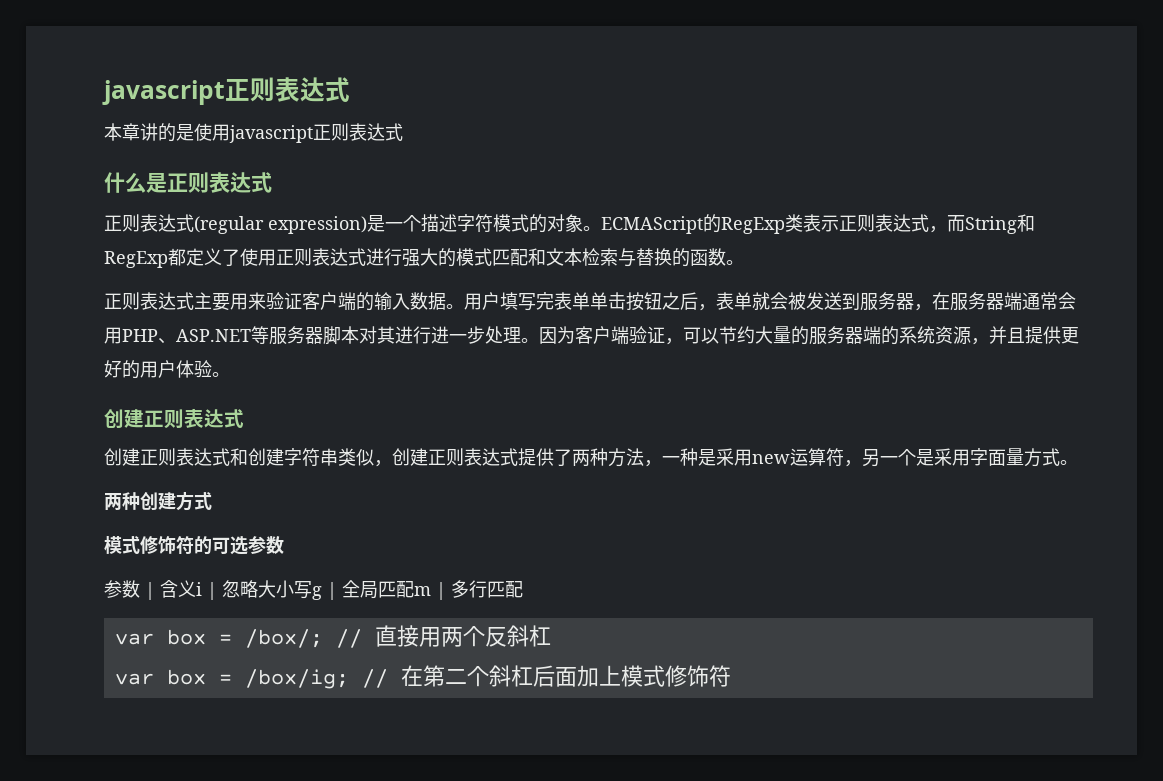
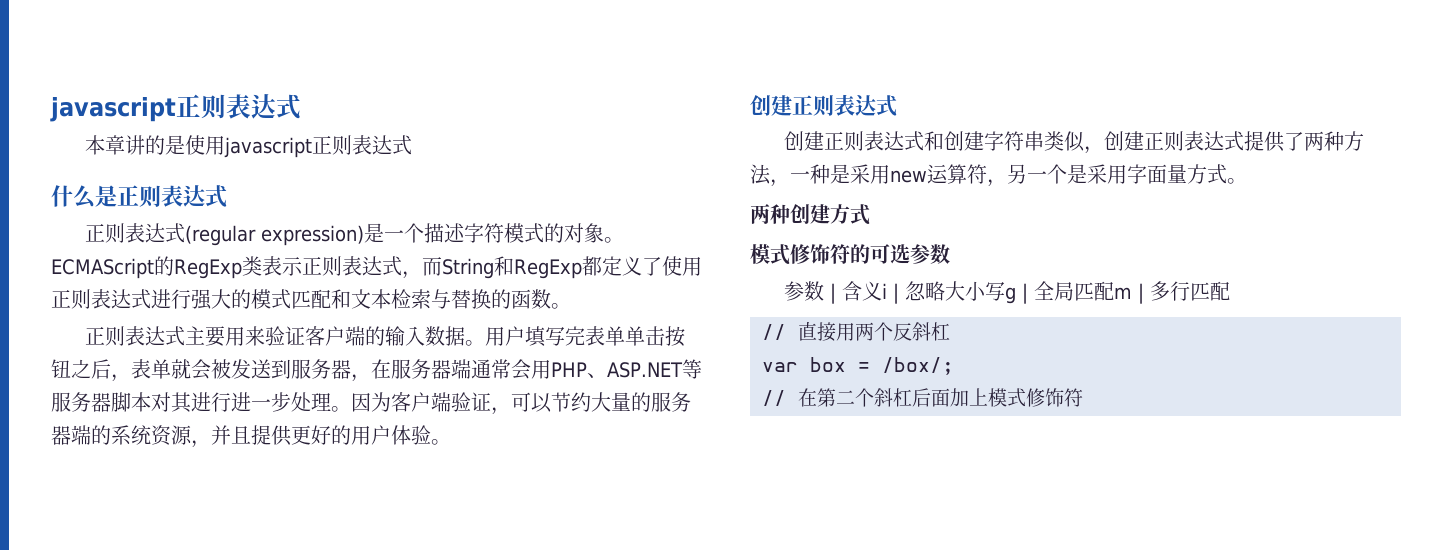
- var box = /box/; // 直接用两个反斜杠
+ // 直接用两个反斜杠
- var box = /box/ig; // 在第二个斜杠后面加上模式修饰符
+ var box = /box/;
+ // 在第二个斜杠后面加上模式修饰符

